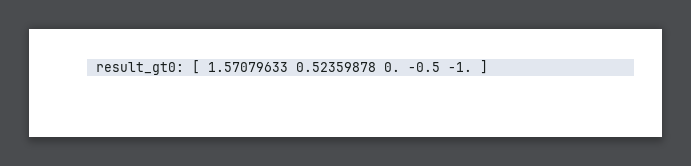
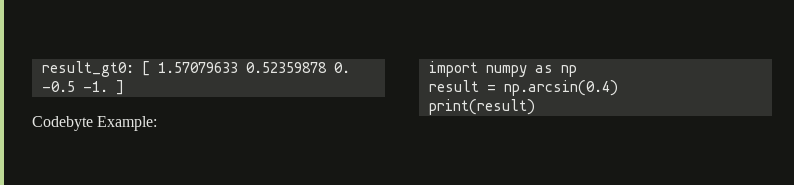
+ Codebyte Example:
+ import numpy as np
+ result = np.arcsin(0.4)
+ print(result)

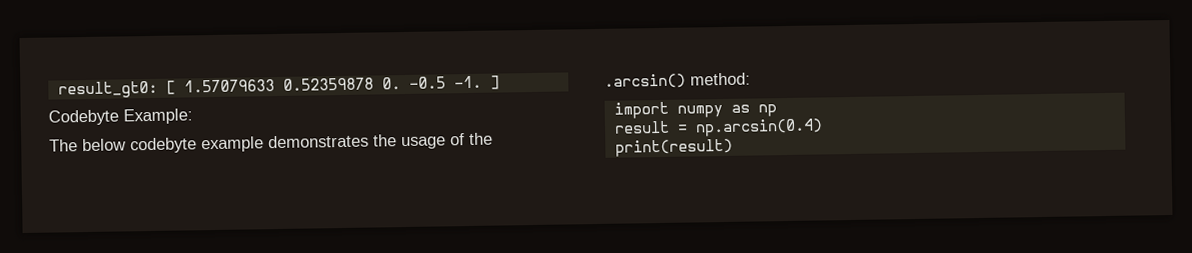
+ The below codebyte example demonstrates the usage of the .arcsin() method:

